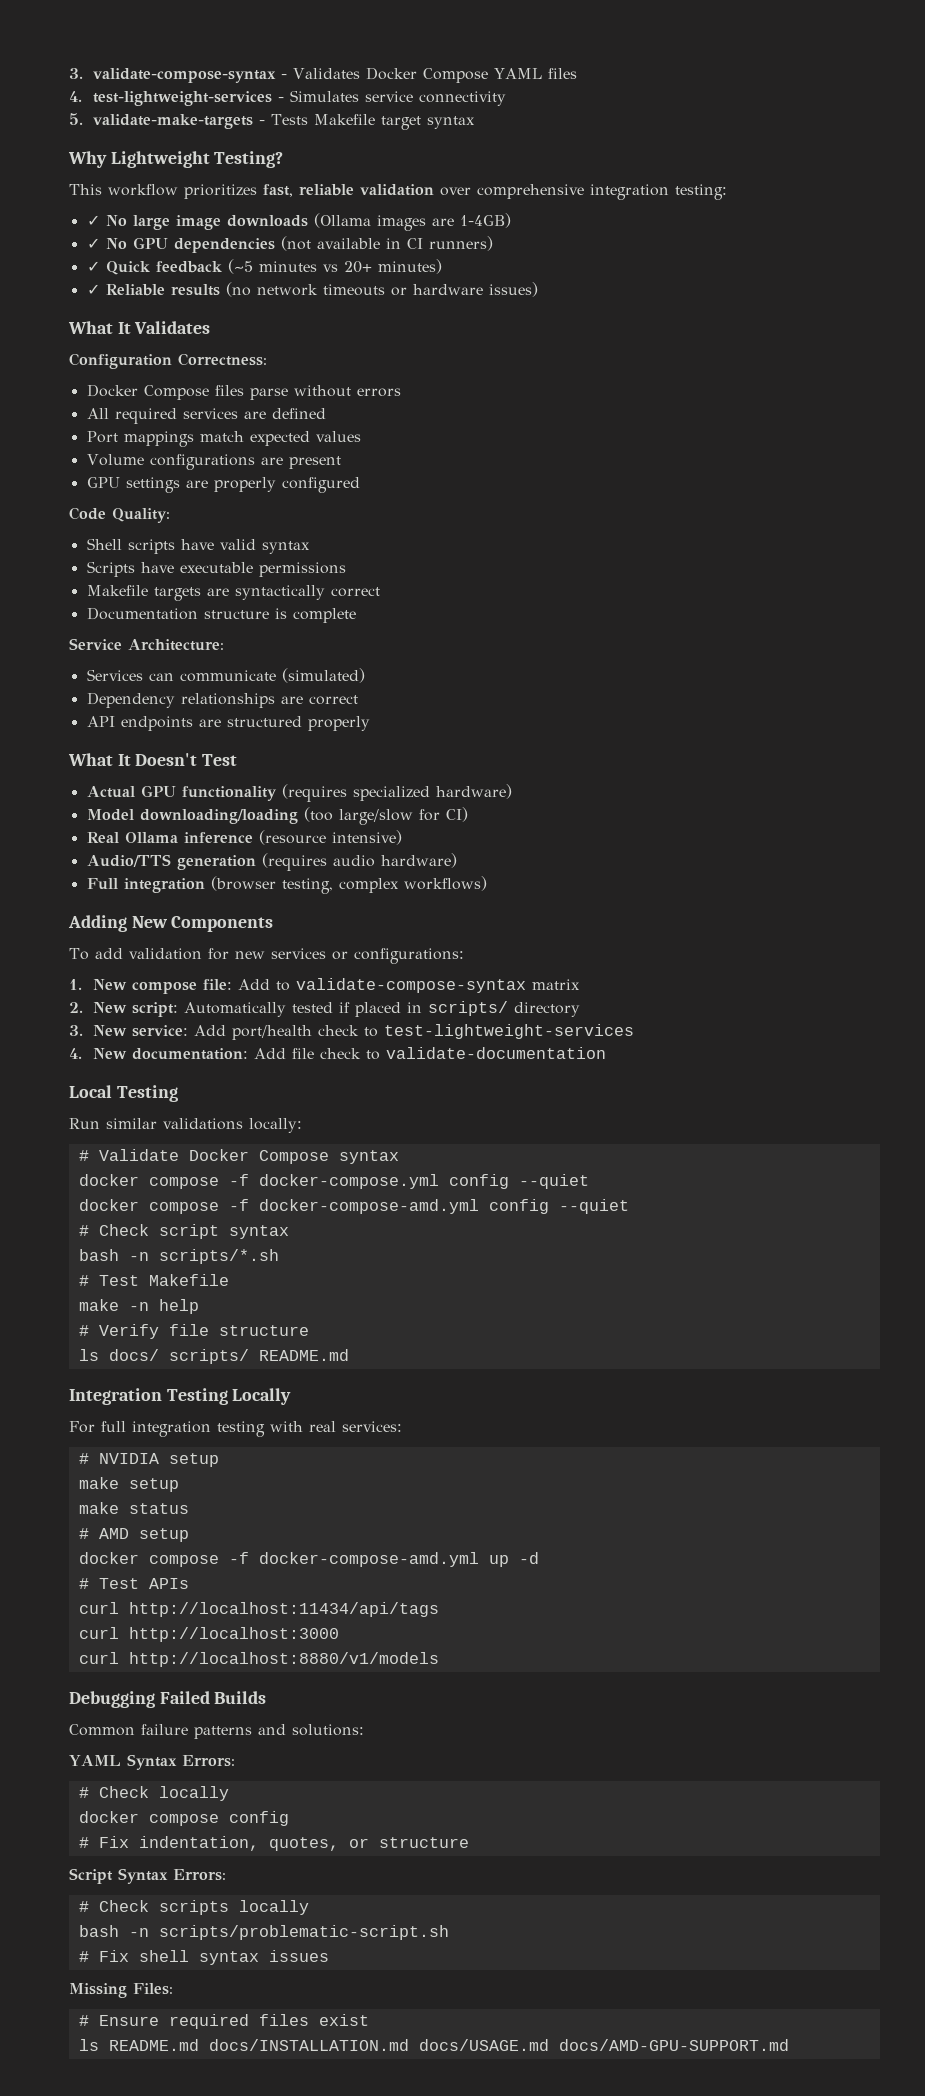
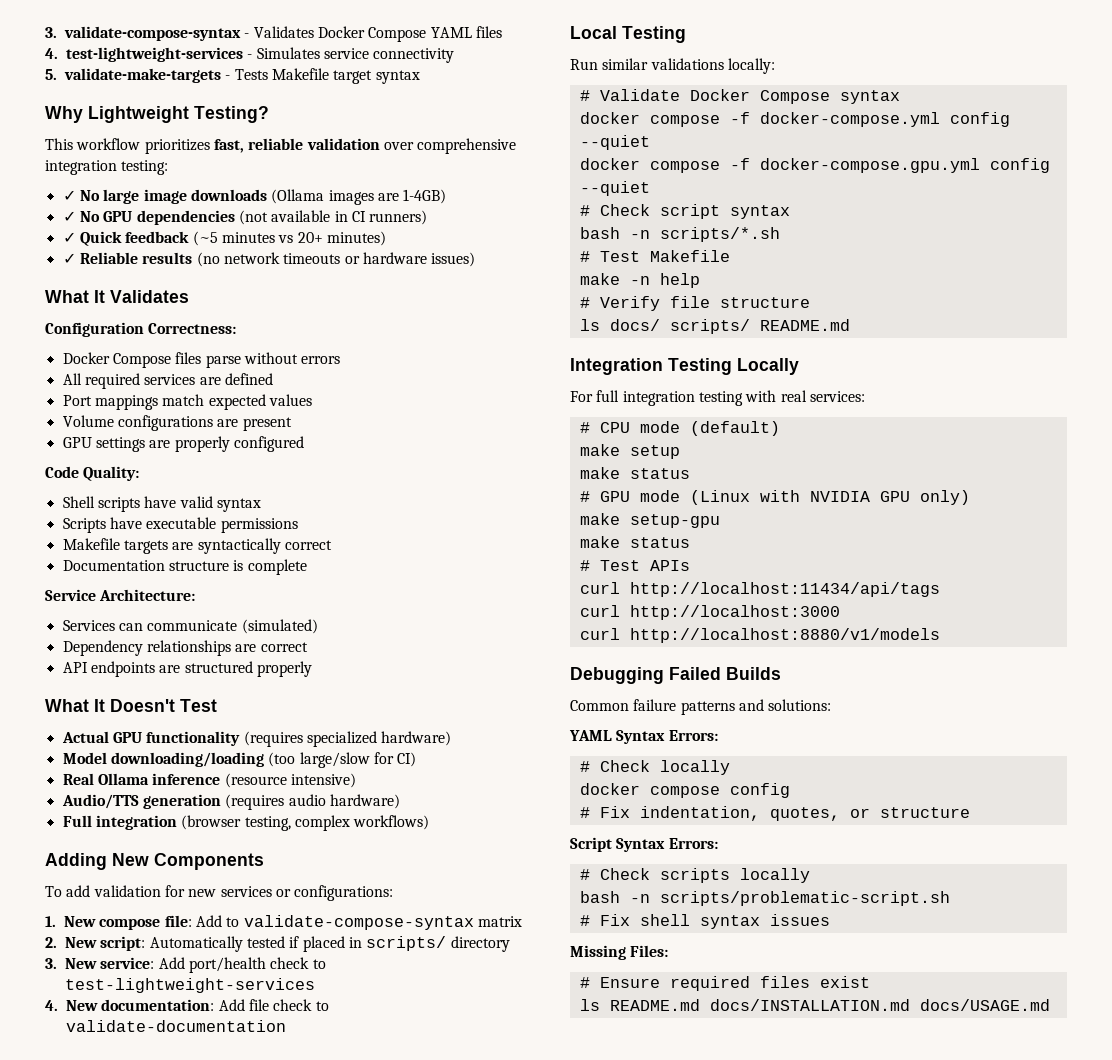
- docker compose -f docker-compose-amd.yml config --quiet
+ docker compose -f docker-compose.gpu.yml config --quiet
- # NVIDIA setup
+ # CPU mode (default)
- # AMD setup
- docker compose -f docker-compose-amd.yml up -d
+ # GPU mode (Linux with NVIDIA GPU only)
+ make setup-gpu
+ make status
- ls README.md docs/INSTALLATION.md docs/USAGE.md docs/AMD-GPU-SUPPORT.md
+ ls README.md docs/INSTALLATION.md docs/USAGE.md

